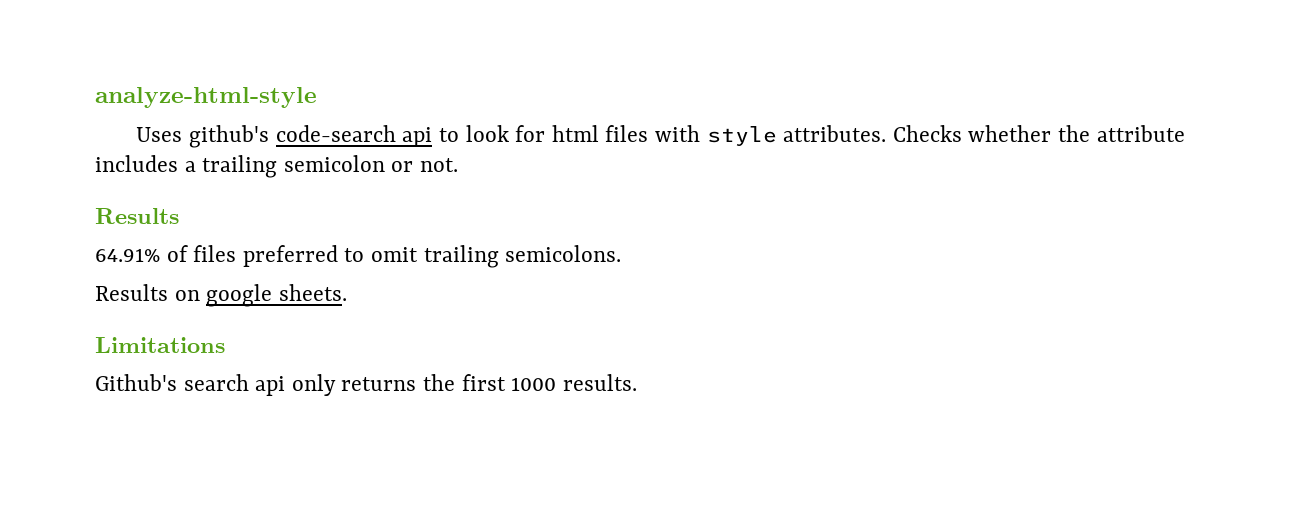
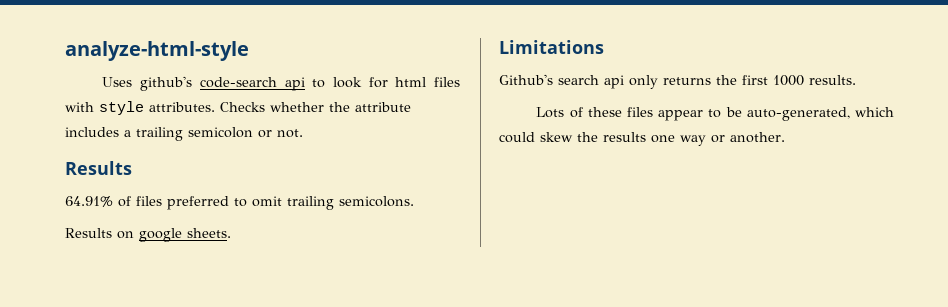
+ Lots of these files appear to be auto-generated, which could skew the results one way or another.

